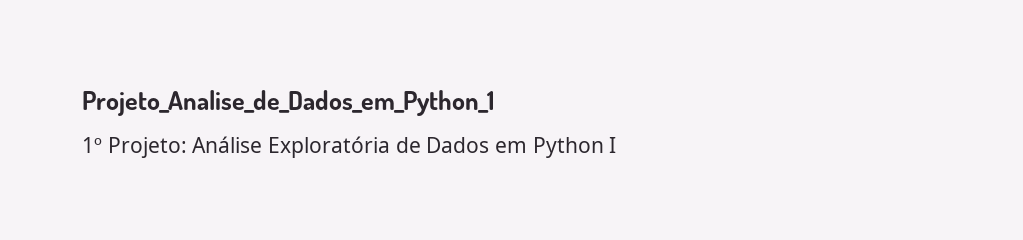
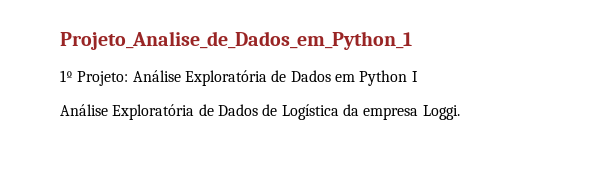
+ Análise Exploratória de Dados de Logística da empresa Loggi.

